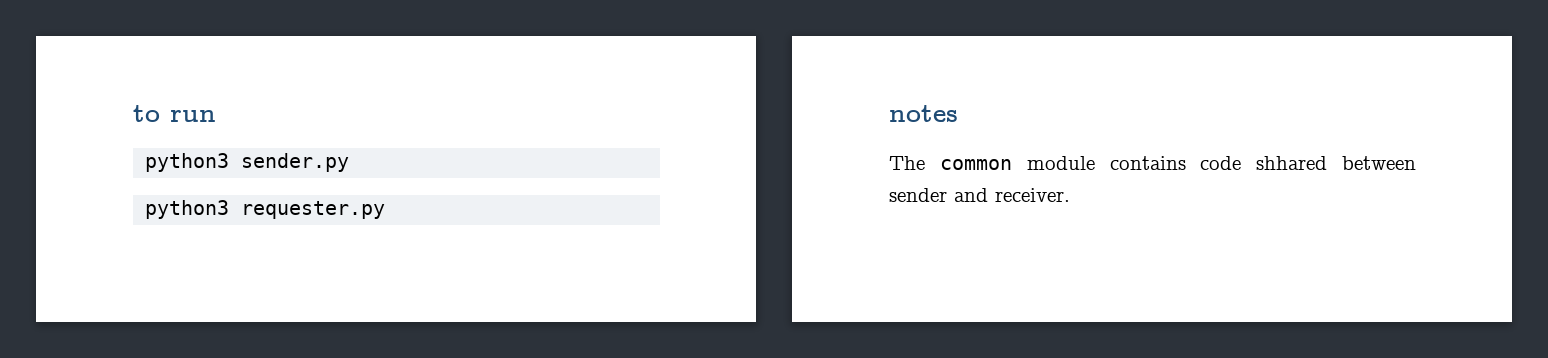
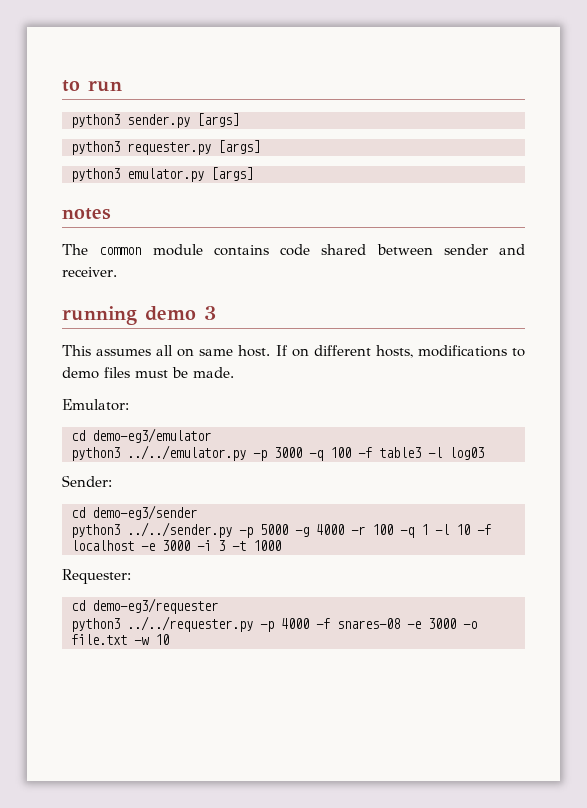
- python3 sender.py
+ python3 sender.py [args]
- python3 requester.py
+ python3 requester.py [args]
+ python3 emulator.py [args]
- The common module contains code shhared between sender and receiver.
+ The common module contains code shared between sender and receiver.
+ running demo 3
+ This assumes all on same host. If on different hosts, modifications to demo files must be made.
+ Emulator:
+ cd demo-eg3/emulator
+ python3 ../../emulator.py -p 3000 -q 100 -f table3 -l log03
+ Sender:
+ cd demo-eg3/sender
+ python3 ../../sender.py -p 5000 -g 4000 -r 100 -q 1 -l 10 -f localhost -e 3000 -i 3 -t 1000
+ Requester:
+ cd demo-eg3/requester
+ python3 ../../requester.py -p 4000 -f snares-08 -e 3000 -o file.txt -w 10

